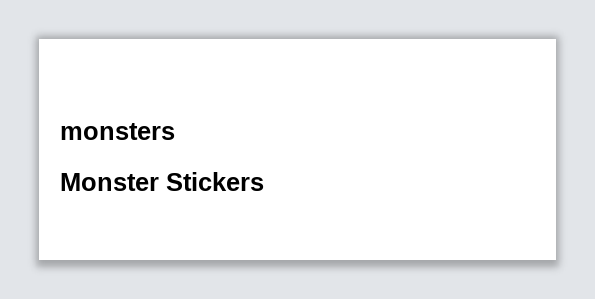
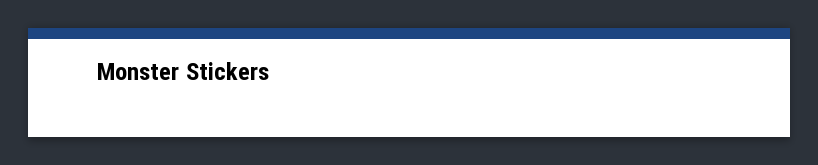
- monsters

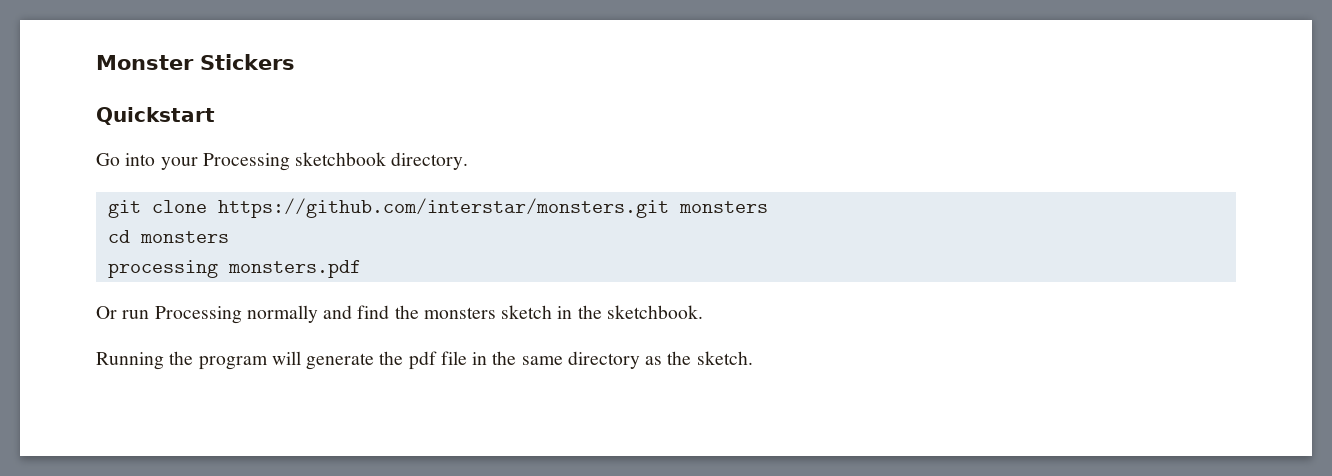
+ Quickstart
+ Go into your Processing sketchbook directory.
+ git clone https://github.com/interstar/monsters.git monsters
+ cd monsters
+ processing monsters.pdf
+ Or run Processing normally and find the monsters sketch in the sketchbook.
+ Running the program will generate the pdf file in the same directory as the sketch.

